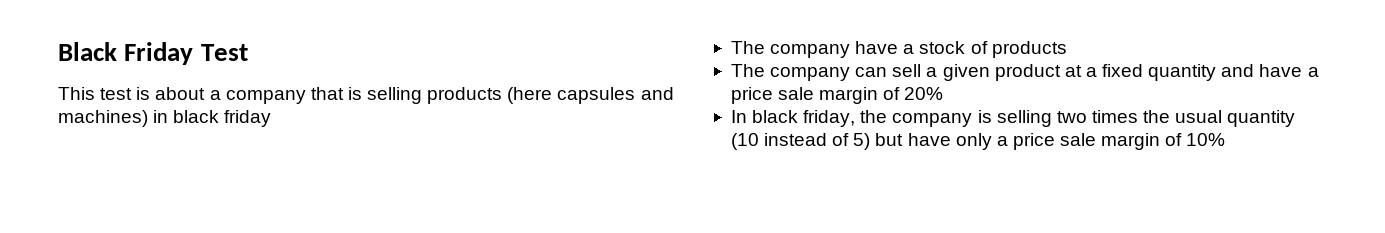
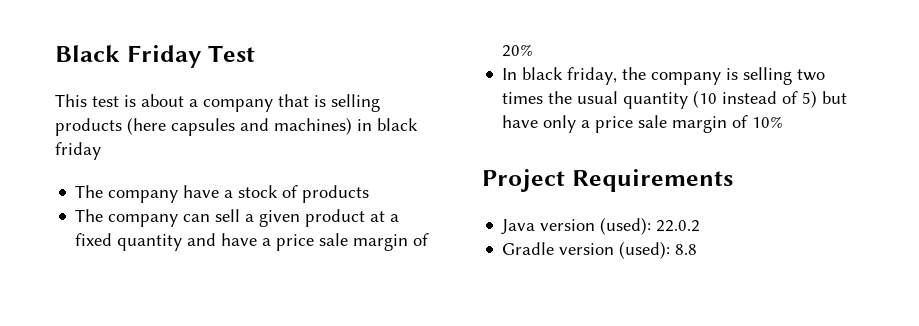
+ Project Requirements
+ Java version (used): 22.0.2
+ Gradle version (used): 8.8

